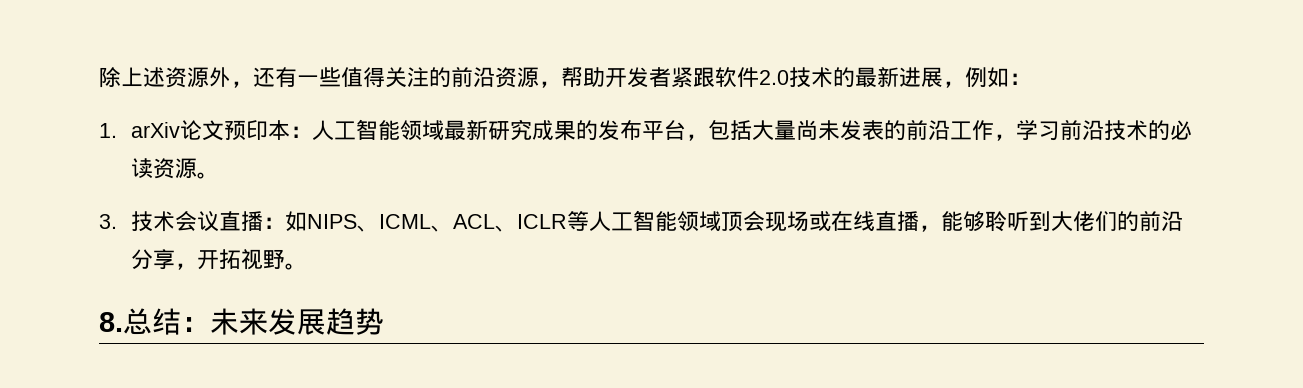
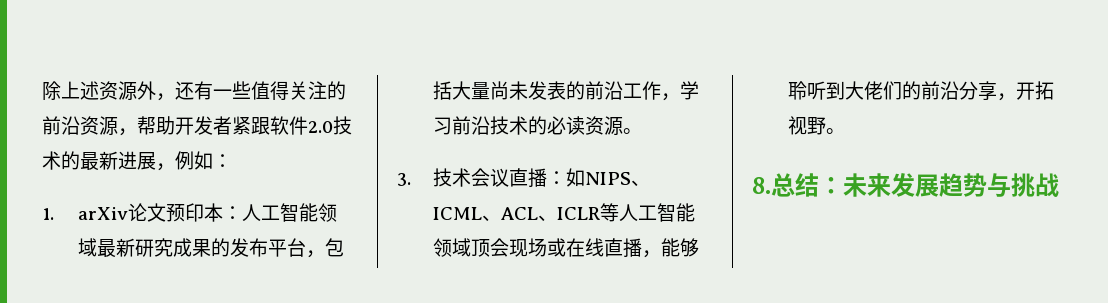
- 8.总结：未来发展趋势
+ 8.总结：未来发展趋势与挑战

